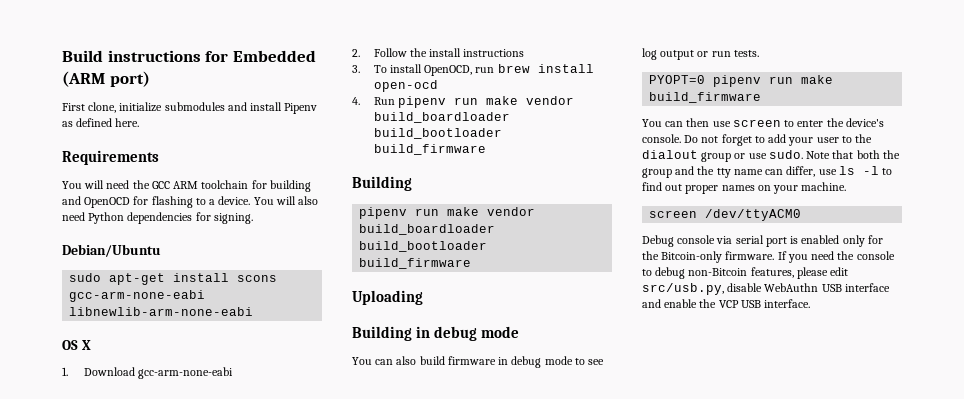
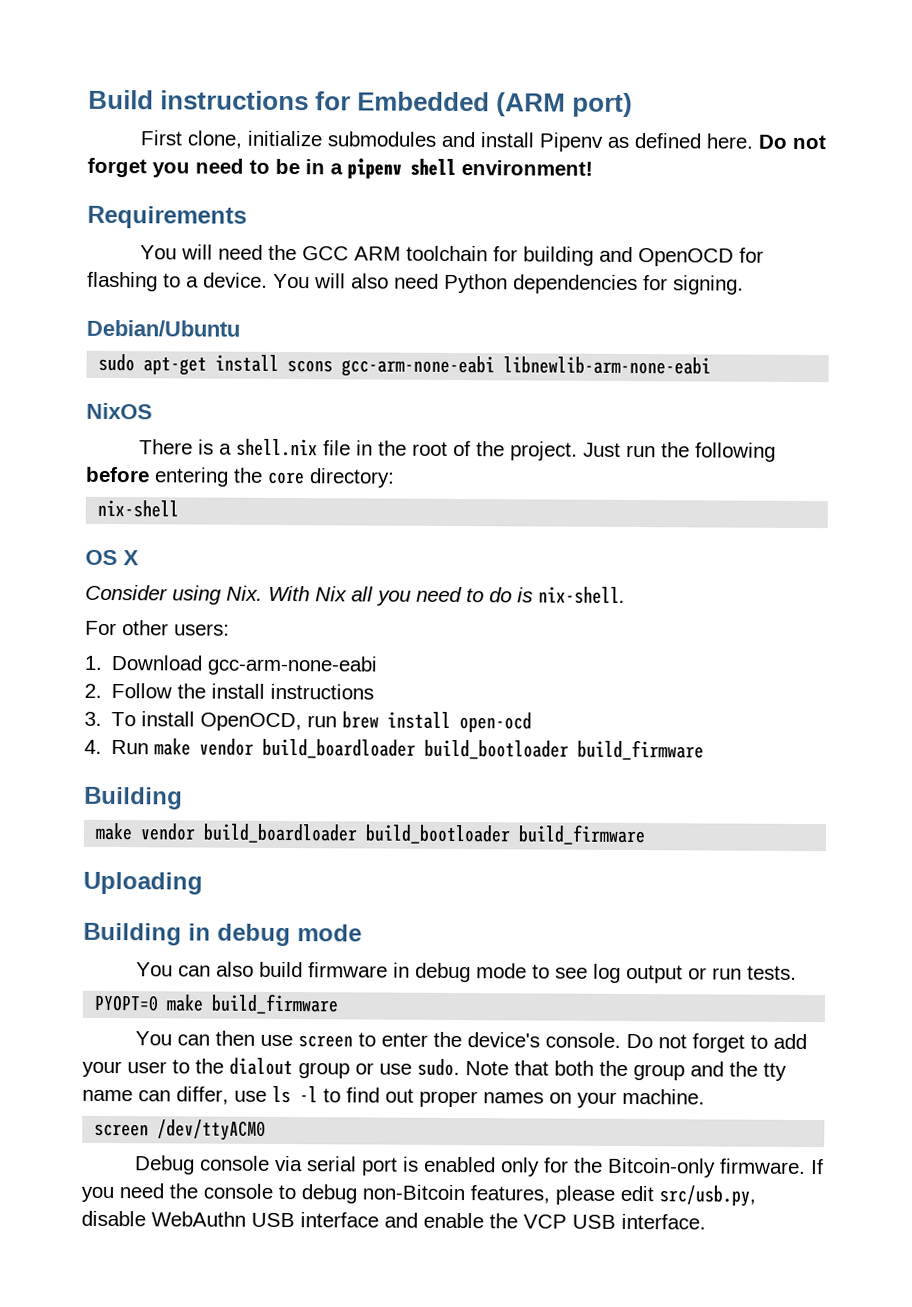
+ Do not forget you need to be in a pipenv shell environment!
+ NixOS
+ There is a shell.nix file in the root of the project. Just run the following before entering the core directory:
+ nix-shell
  OS X
+ Consider using Nix. With Nix all you need to do is nix-shell.
+ For other users:
- 4. Run pipenv run make vendor build_boardloader build_bootloader build_firmware
+ 4. Run make vendor build_boardloader build_bootloader build_firmware
  Building
- pipenv run make vendor build_boardloader build_bootloader build_firmware
+ make vendor build_boardloader build_bootloader build_firmware
- PYOPT=0 pipenv run make build_firmware
+ PYOPT=0 make build_firmware

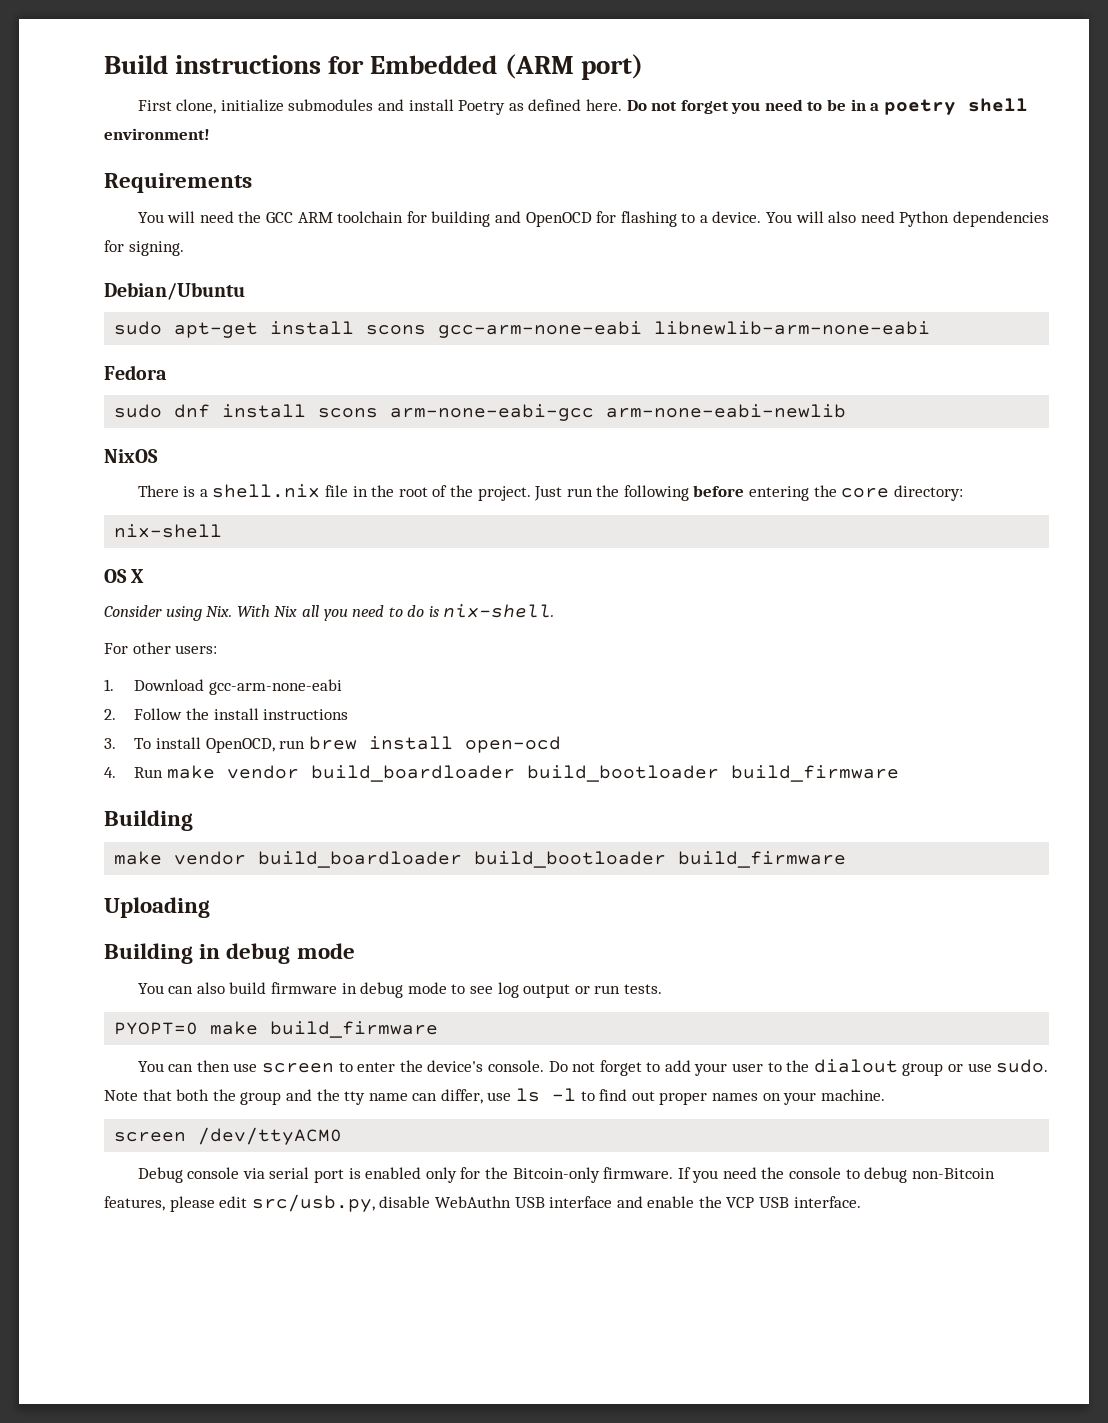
- First clone, initialize submodules and install Pipenv as defined here.
+ First clone, initialize submodules and install Poetry as defined here.
- Do not forget you need to be in a pipenv shell environment!
+ Do not forget you need to be in a poetry shell environment!
+ Fedora
+ sudo dnf install scons arm-none-eabi-gcc arm-none-eabi-newlib

